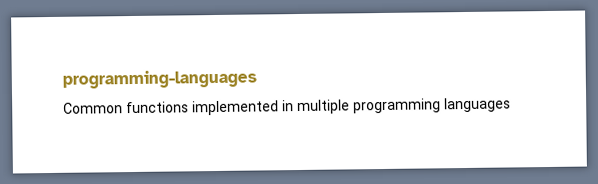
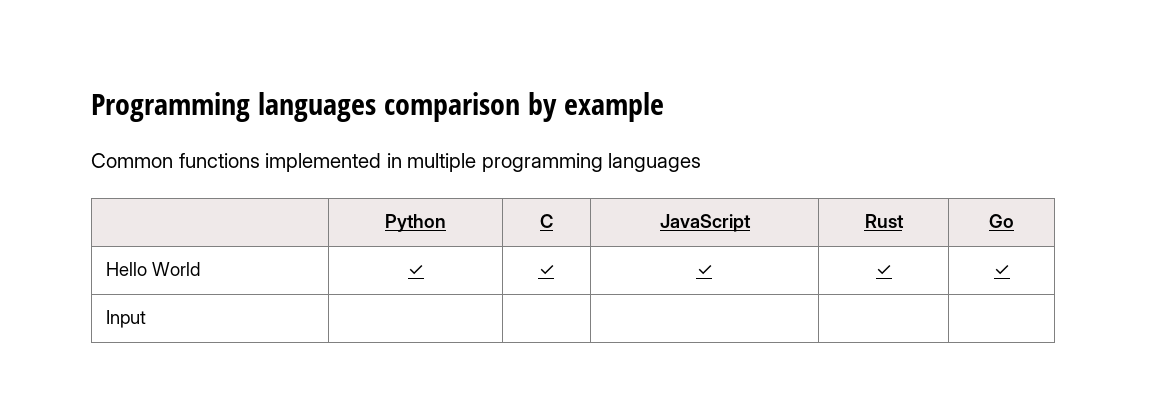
- programming-languages
+ Programming languages comparison by example
+ | Python | C | JavaScript | Rust | Go
+ Hello World | ✓ | ✓ | ✓ | ✓ | ✓
+ Input | | | | |

